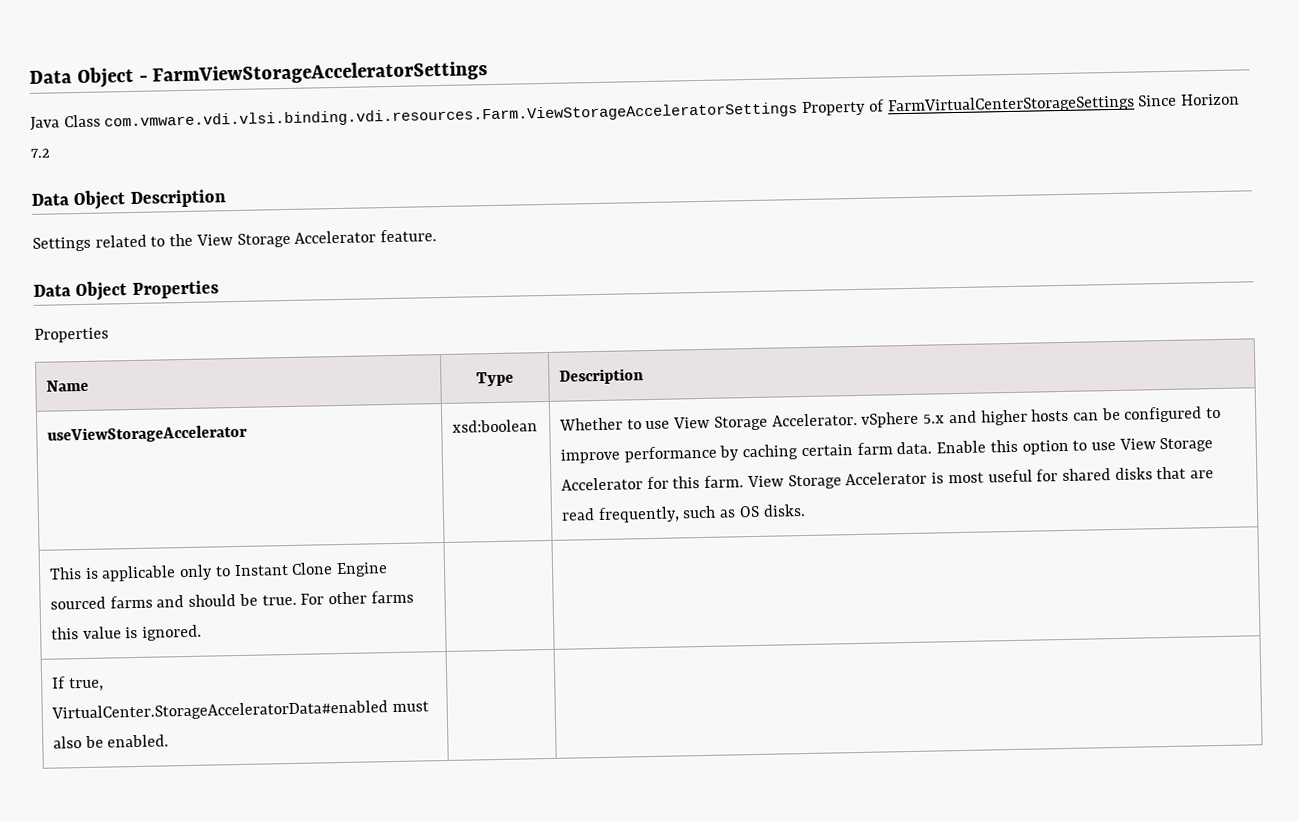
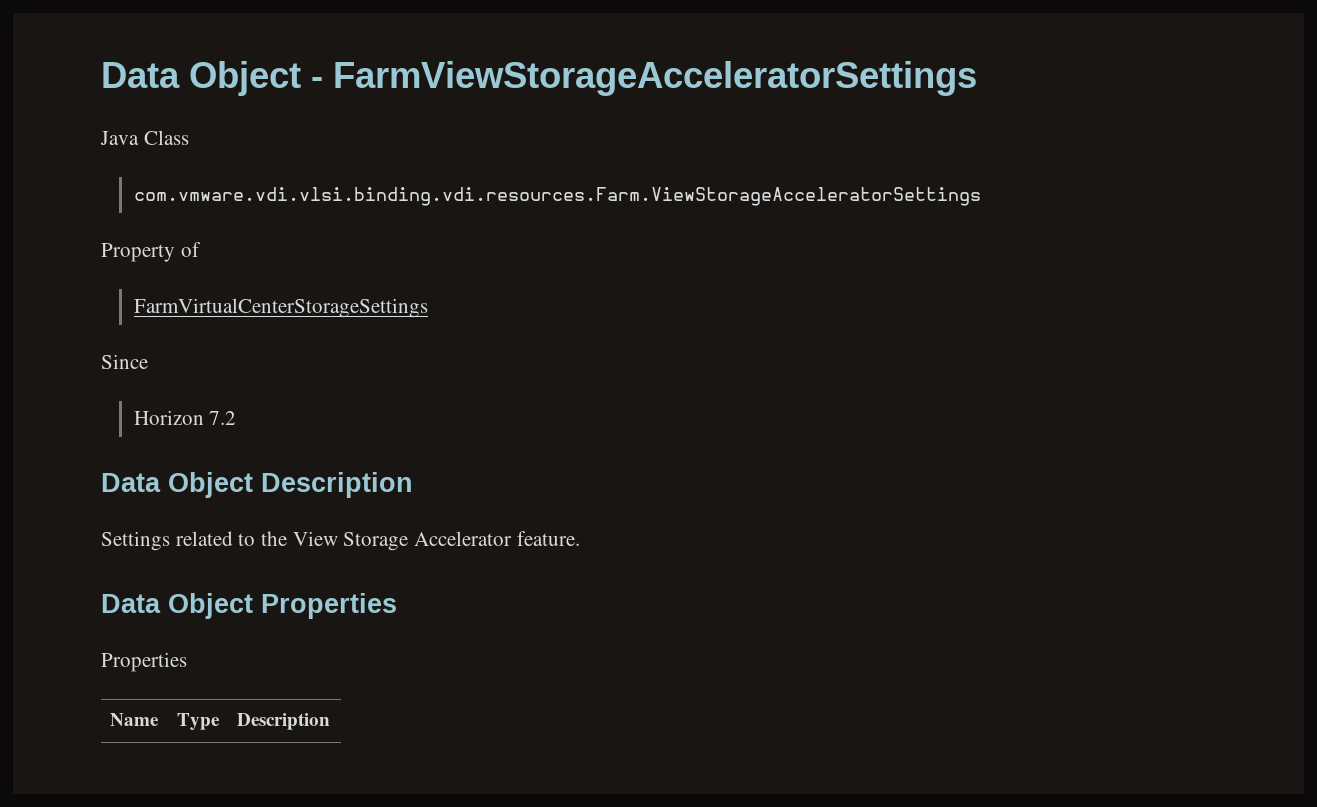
- Java Class com.vmware.vdi.vlsi.binding.vdi.resources.Farm.ViewStorageAcceleratorSettings Property of FarmVirtualCenterStorageSettings Since Horizon 7.2
+ Java Class
+ com.vmware.vdi.vlsi.binding.vdi.resources.Farm.ViewStorageAcceleratorSettings
+ Property of
+ FarmVirtualCenterStorageSettings
+ Since
+ Horizon 7.2
- useViewStorageAccelerator | xsd:boolean | Whether to use View Storage Accelerator. vSphere 5.x and higher hosts can be configured to improve performance by caching certain farm data. Enable this option to use View Storage Accelerator for this farm. View Storage Accelerator is most useful for shared disks that are read frequently, such as OS disks.
- This is applicable only to Instant Clone Engine sourced farms and should be true. For other farms this value is ignored. | |
- If true, VirtualCenter.StorageAcceleratorData#enabled must also be enabled. | |

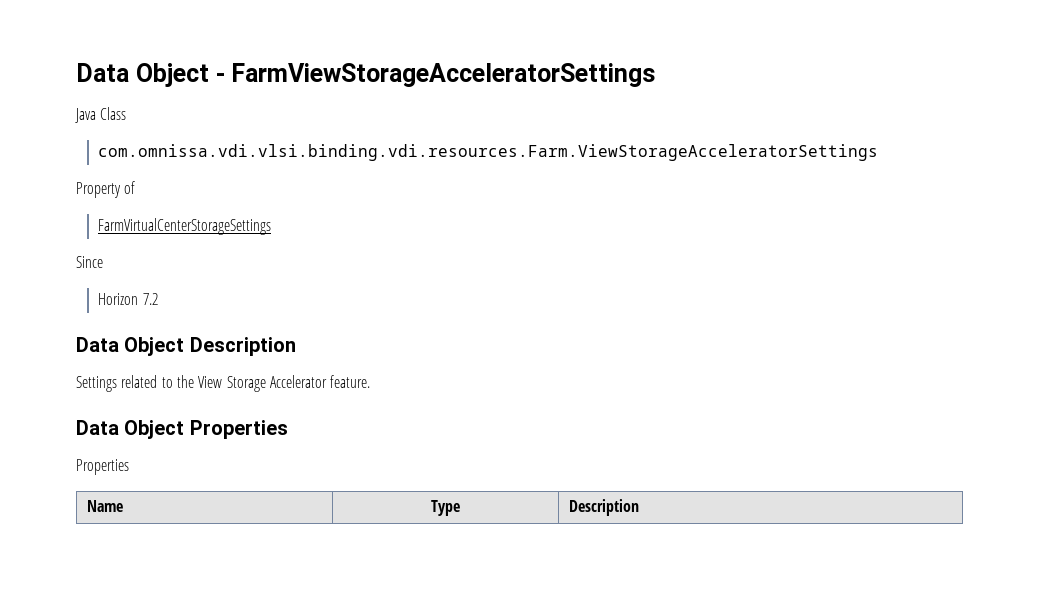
- com.vmware.vdi.vlsi.binding.vdi.resources.Farm.ViewStorageAcceleratorSettings
+ com.omnissa.vdi.vlsi.binding.vdi.resources.Farm.ViewStorageAcceleratorSettings

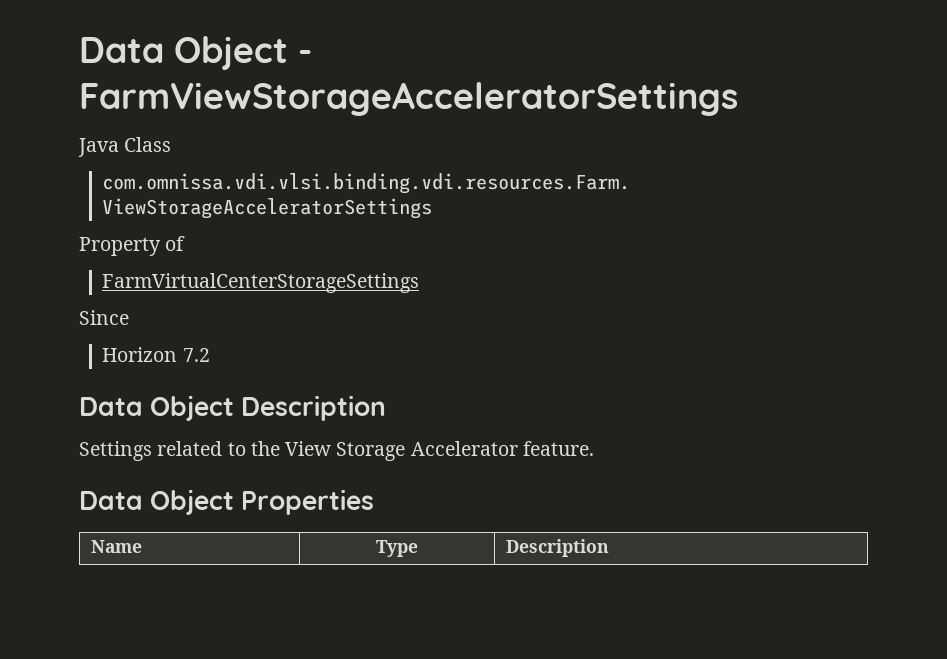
  Data Object Properties
- Properties

